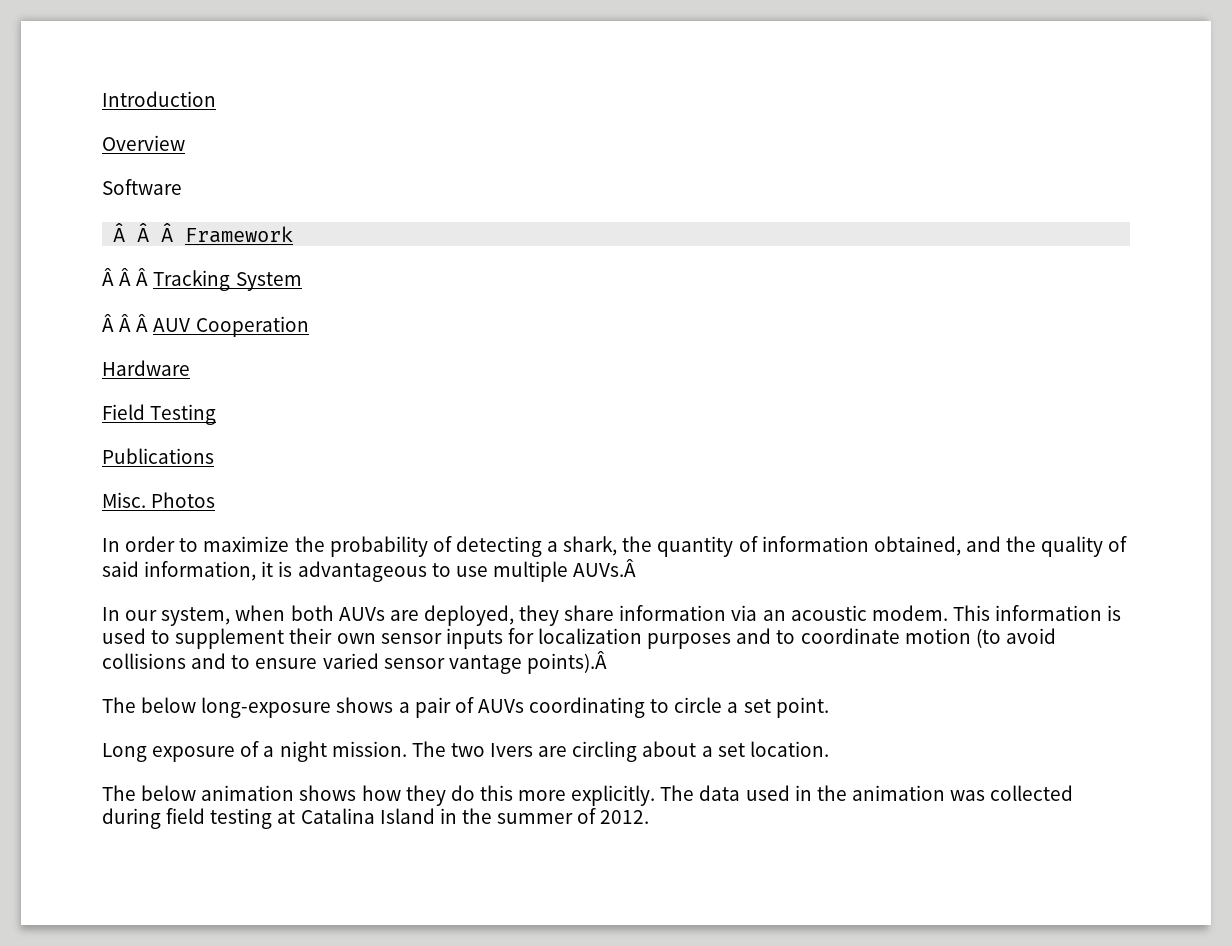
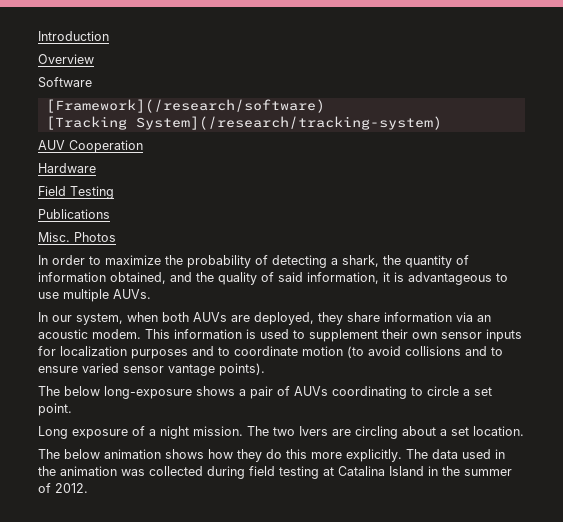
- Â Â Â Framework
- Â Â Â Tracking System
- Â Â Â AUV Cooperation
+ [Framework](/research/software)
+ [Tracking System](/research/tracking-system)
+ AUV Cooperation
- In order to maximize the probability of detecting a shark, the quantity of information obtained, and the quality of said information, it is advantageous to use multiple AUVs.Â
+ In order to maximize the probability of detecting a shark, the quantity of information obtained, and the quality of said information, it is advantageous to use multiple AUVs.
- This information is used to supplement their own sensor inputs for localization purposes and to coordinate motion (to avoid collisions and to ensure varied sensor vantage points).Â
+ This information is used to supplement their own sensor inputs for localization purposes and to coordinate motion (to avoid collisions and to ensure varied sensor vantage points).

